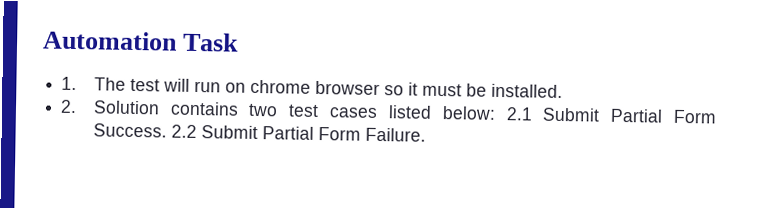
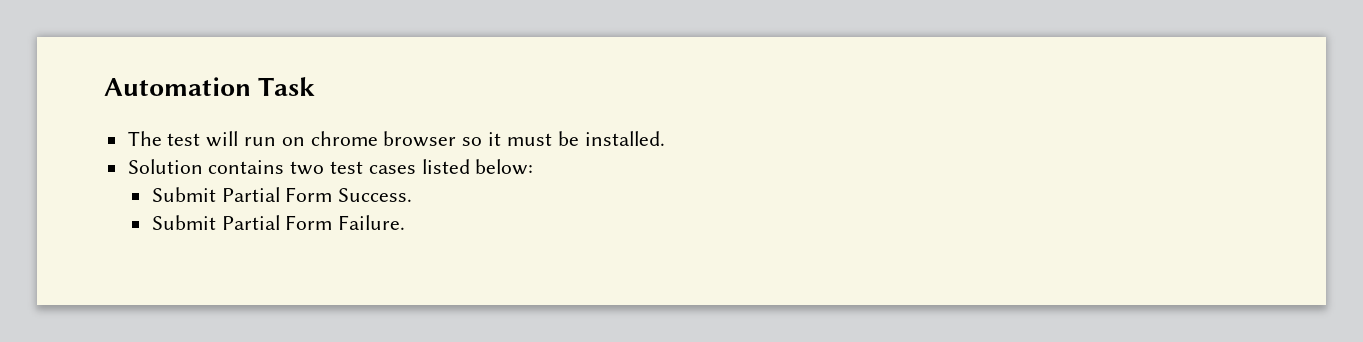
- 1. The test will run on chrome browser so it must be installed.
+ The test will run on chrome browser so it must be installed.
- 2. Solution contains two test cases listed below: 2.1 Submit Partial Form Success. 2.2 Submit Partial Form Failure.
+ Solution contains two test cases listed below:
+ Submit Partial Form Success.
+ Submit Partial Form Failure.

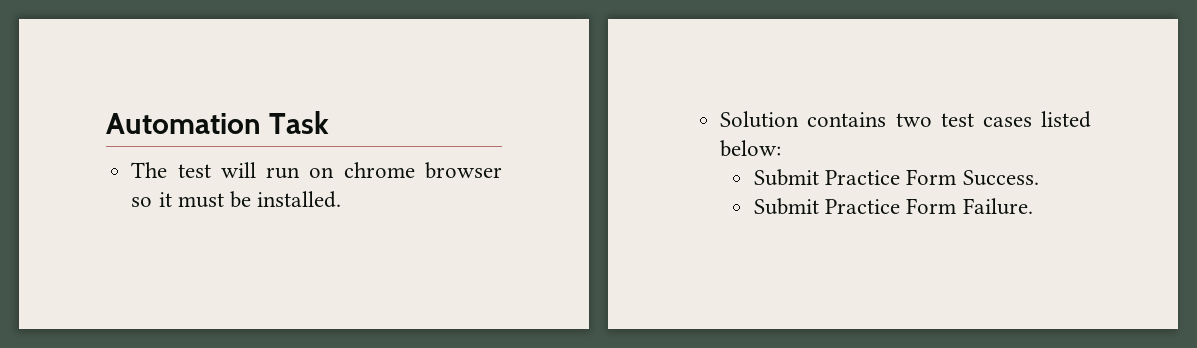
- Submit Partial Form Success.
+ Submit Practice Form Success.
- Submit Partial Form Failure.
+ Submit Practice Form Failure.

